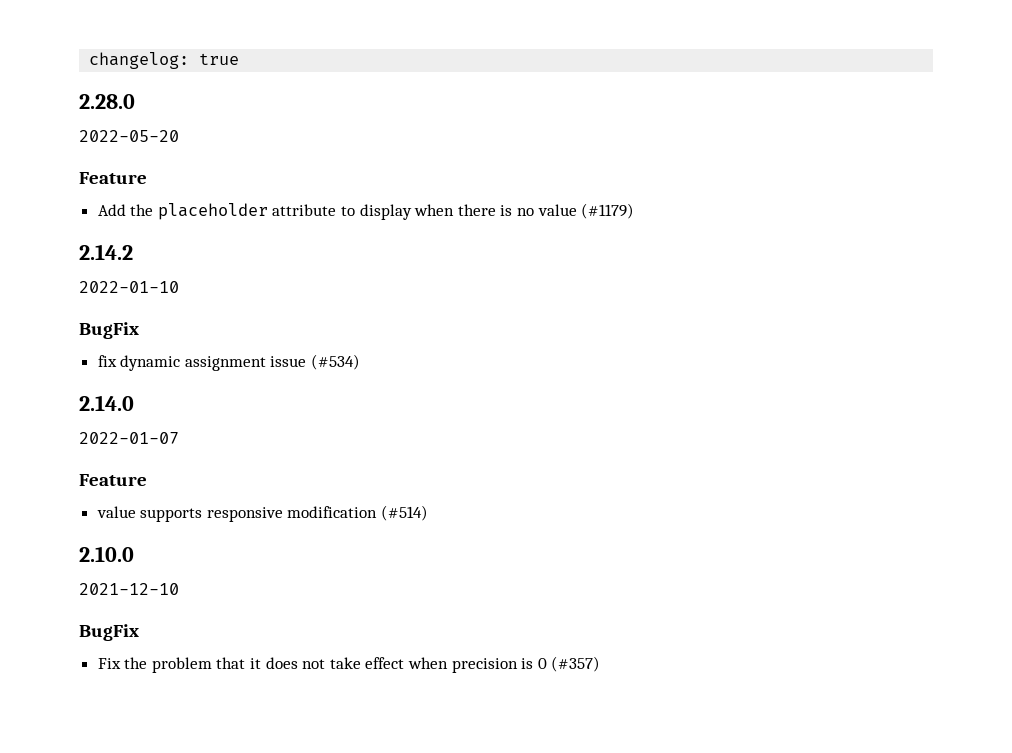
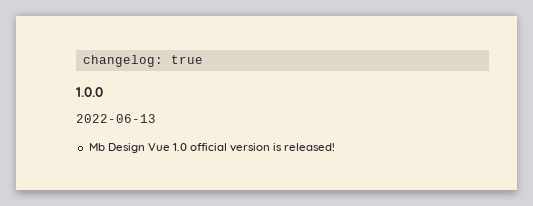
- 2.28.0
- 2022-05-20
- Feature
- Add the placeholder attribute to display when there is no value (#1179)
- 2.14.2
- 2022-01-10
- BugFix
- fix dynamic assignment issue (#534)
- 2.14.0
- 2022-01-07
- Feature
- value supports responsive modification (#514)
- 2.10.0
- 2021-12-10
- BugFix
- Fix the problem that it does not take effect when precision is 0 (#357)
+ 1.0.0
+ 2022-06-13
+ Mb Design Vue 1.0 official version is released!

